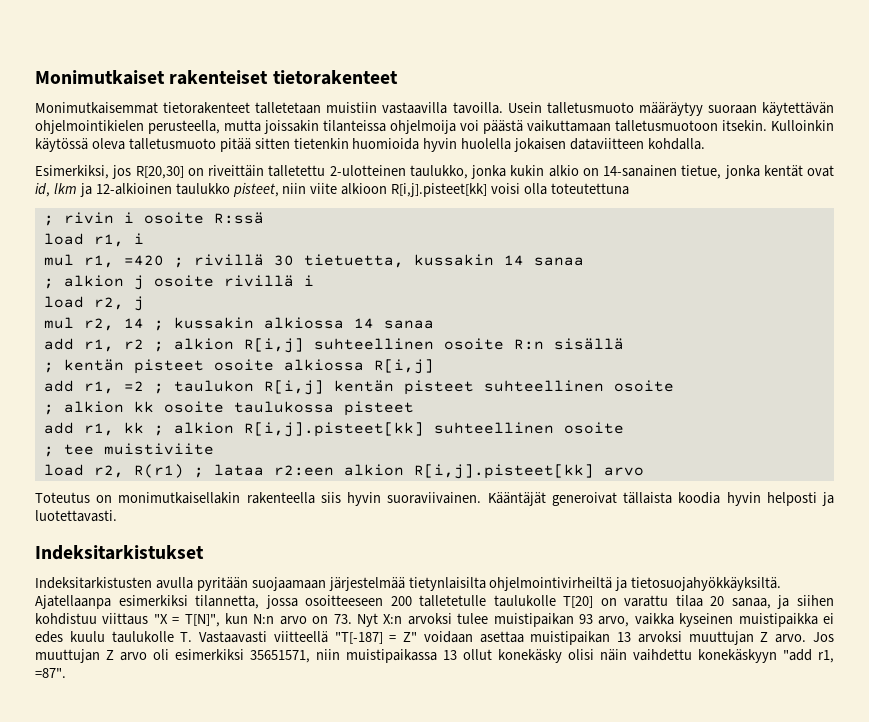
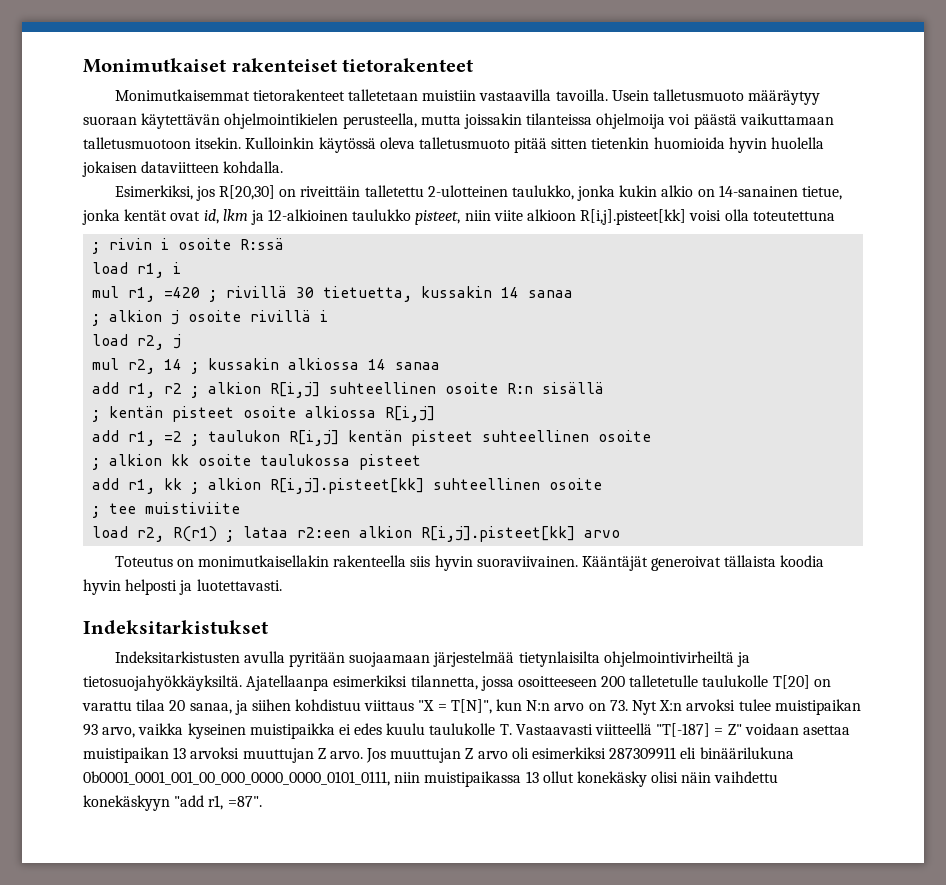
- Jos muuttujan Z arvo oli esimerkiksi 35651571, niin muistipaikassa 13 ollut konekäsky olisi näin vaihdettu konekäskyyn "add r1, =87".
+ Jos muuttujan Z arvo oli esimerkiksi 287309911 eli binäärilukuna 0b0001_0001_001_00_000_0000_0000_0101_0111, niin muistipaikassa 13 ollut konekäsky olisi näin vaihdettu konekäskyyn "add r1, =87".

